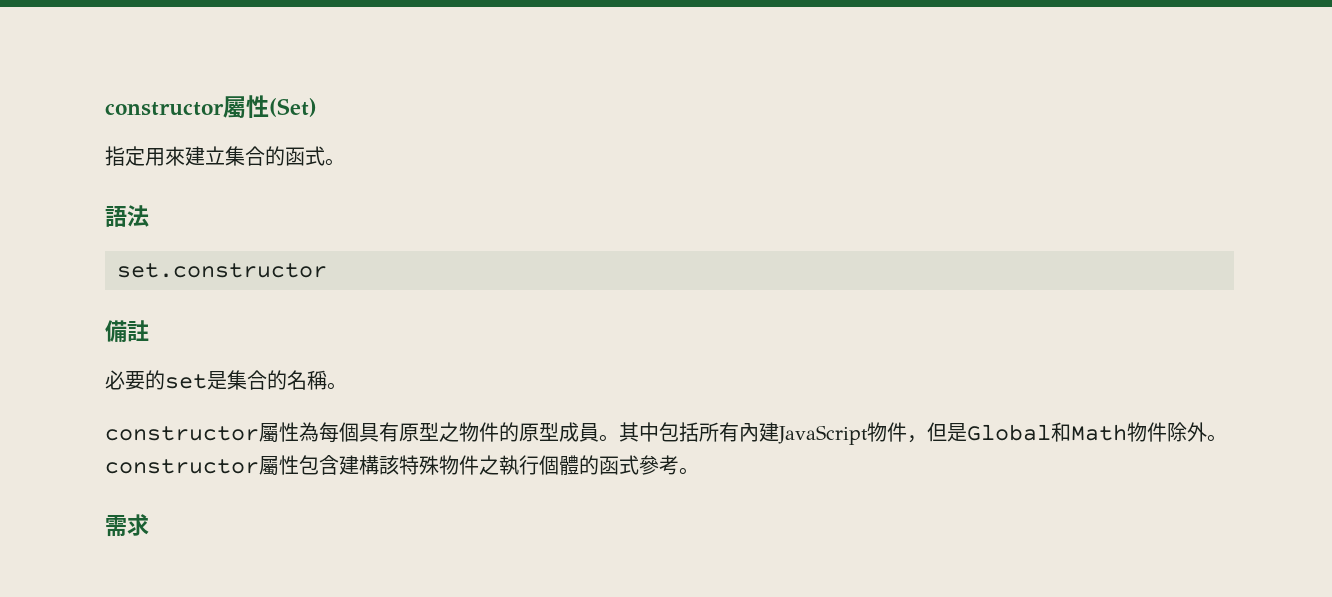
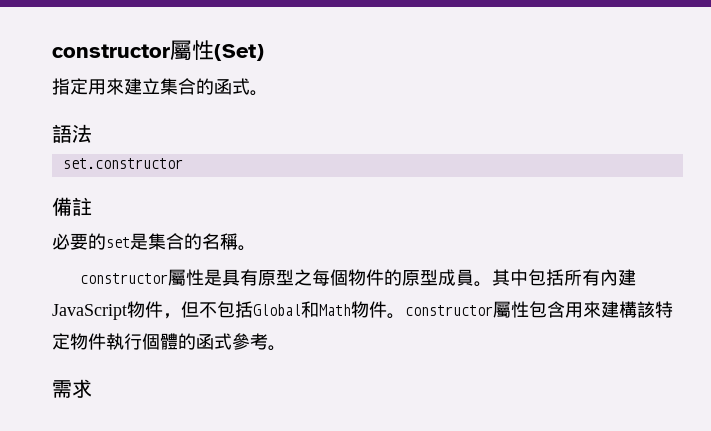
- constructor屬性為每個具有原型之物件的原型成員。
+ constructor屬性是具有原型之每個物件的原型成員。
- 其中包括所有內建JavaScript物件，但是Global和Math物件除外。constructor屬性包含建構該特殊物件之執行個體的函式參考。
+ 其中包括所有內建JavaScript物件，但不包括Global和Math物件。constructor屬性包含用來建構該特定物件執行個體的函式參考。

